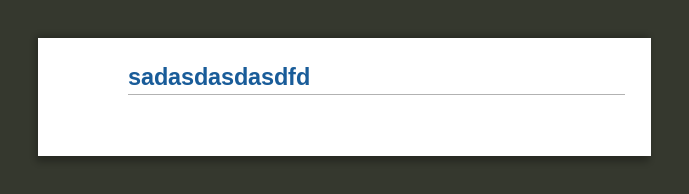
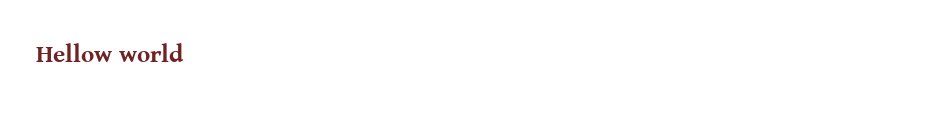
- sadasdasdasdfd
+ Hellow world

